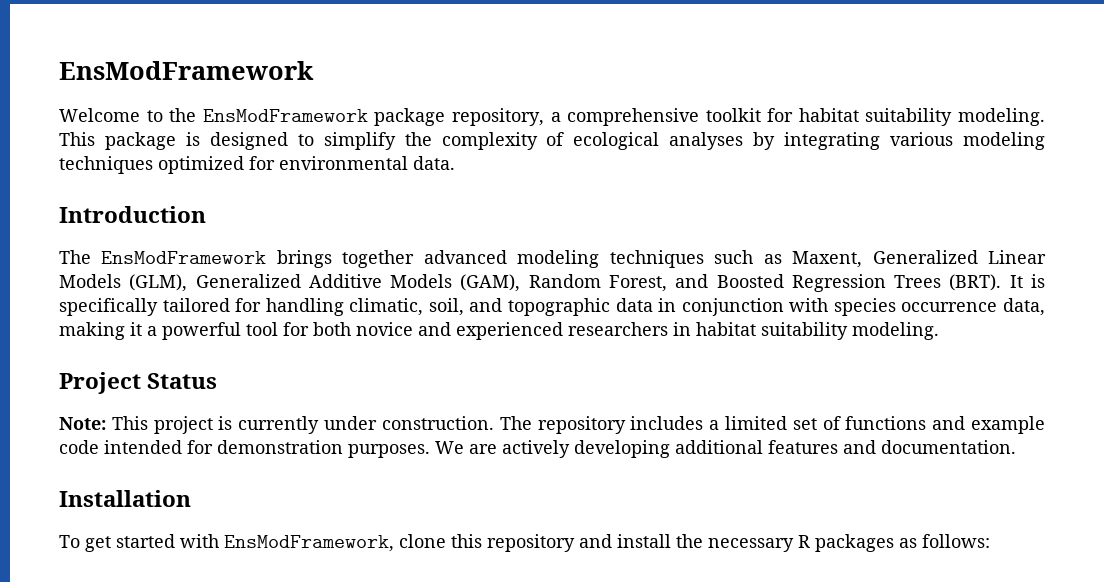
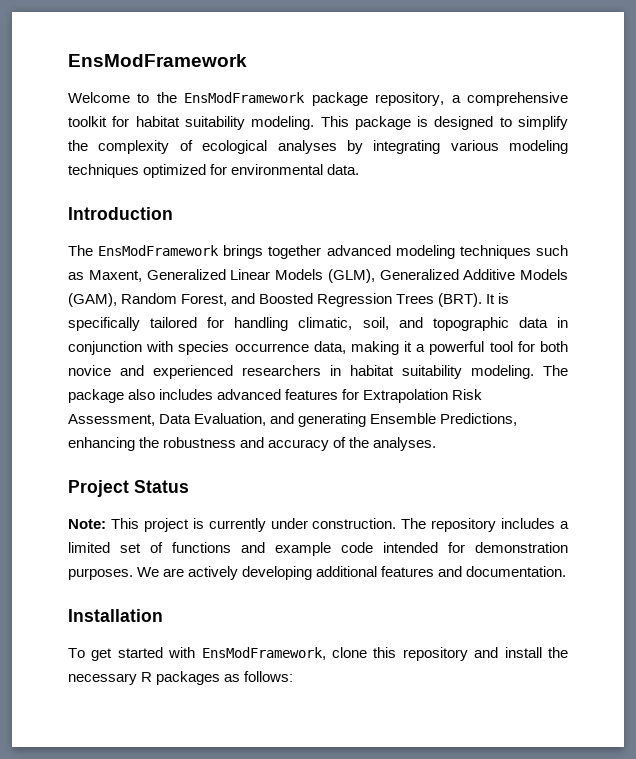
+ The package also includes advanced features for Extrapolation Risk Assessment, Data Evaluation, and generating Ensemble Predictions, enhancing the robustness and accuracy of the analyses.

